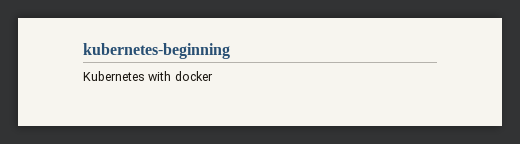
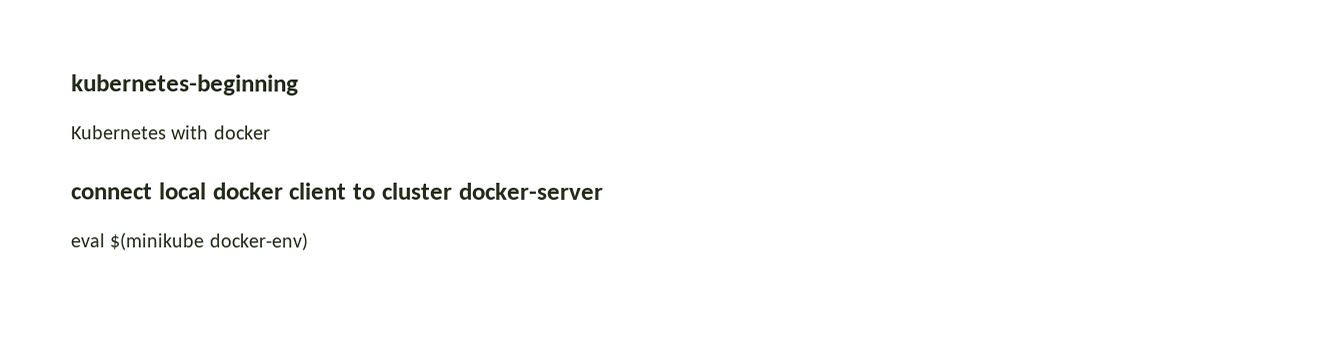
+ connect local docker client to cluster docker-server
+ eval $(minikube docker-env)

